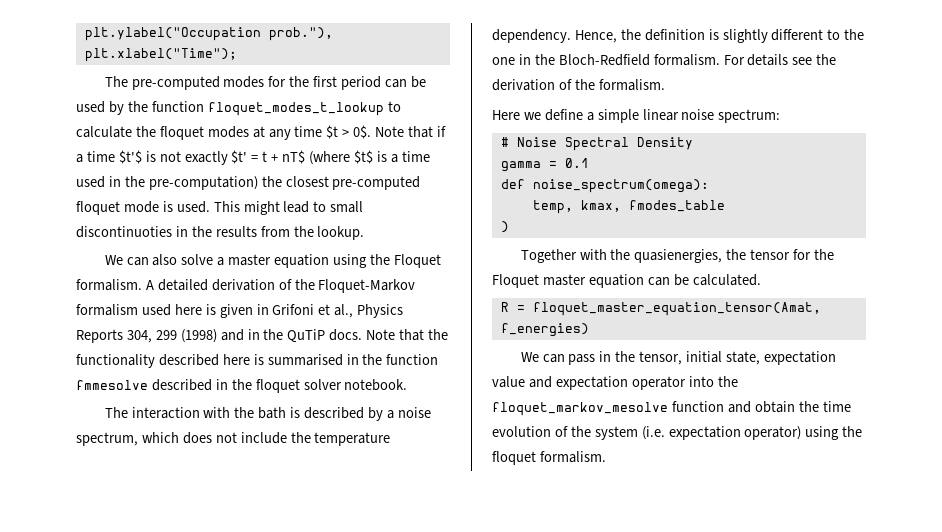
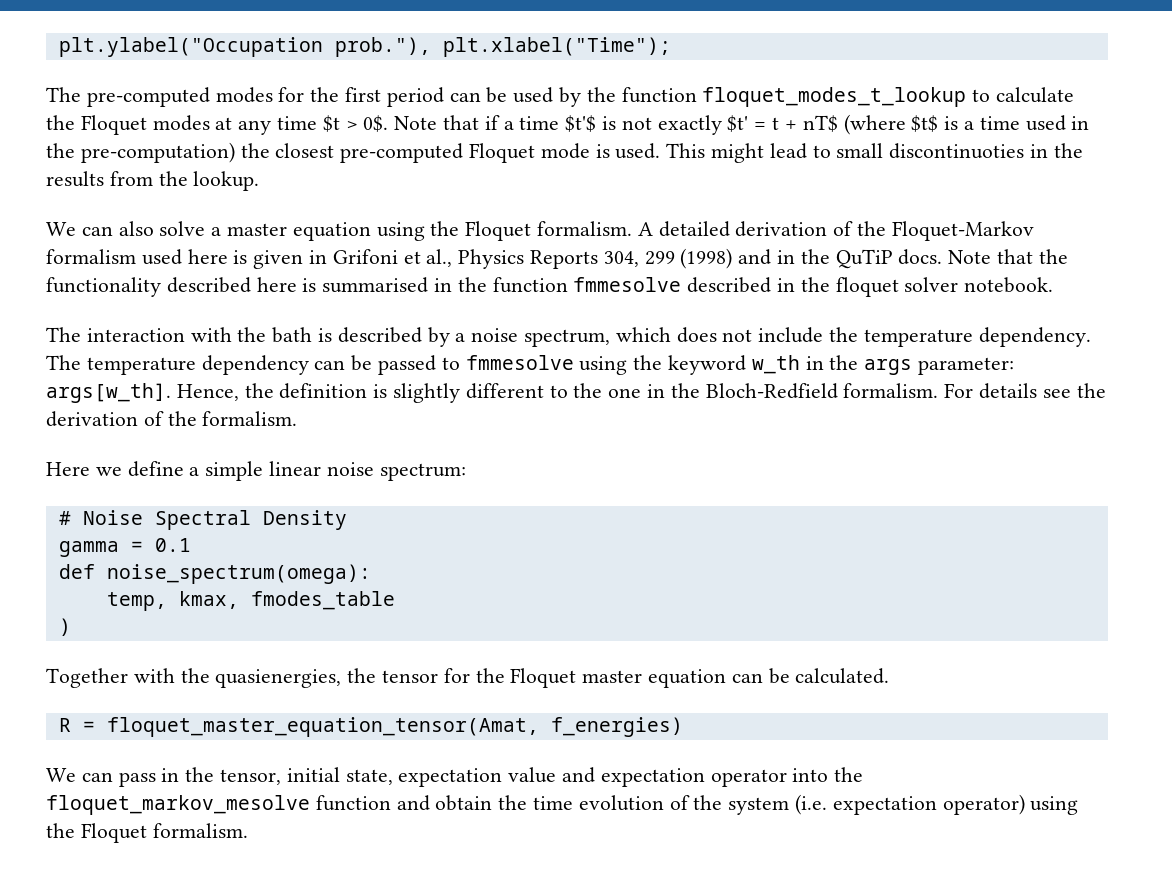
- The pre-computed modes for the first period can be used by the function floquet_modes_t_lookup to calculate the floquet modes at any time $t > 0$.
+ The pre-computed modes for the first period can be used by the function floquet_modes_t_lookup to calculate the Floquet modes at any time $t > 0$.
- Note that if a time $t'$ is not exactly $t' = t + nT$ (where $t$ is a time used in the pre-computation) the closest pre-computed floquet mode is used.
+ Note that if a time $t'$ is not exactly $t' = t + nT$ (where $t$ is a time used in the pre-computation) the closest pre-computed Floquet mode is used.
+ The temperature dependency can be passed to fmmesolve using the keyword w_th in the args parameter: args[w_th].
- We can pass in the tensor, initial state, expectation value and expectation operator into the floquet_markov_mesolve function and obtain the time evolution of the system (i.e. expectation operator) using the floquet formalism.
+ We can pass in the tensor, initial state, expectation value and expectation operator into the floquet_markov_mesolve function and obtain the time evolution of the system (i.e. expectation operator) using the Floquet formalism.

